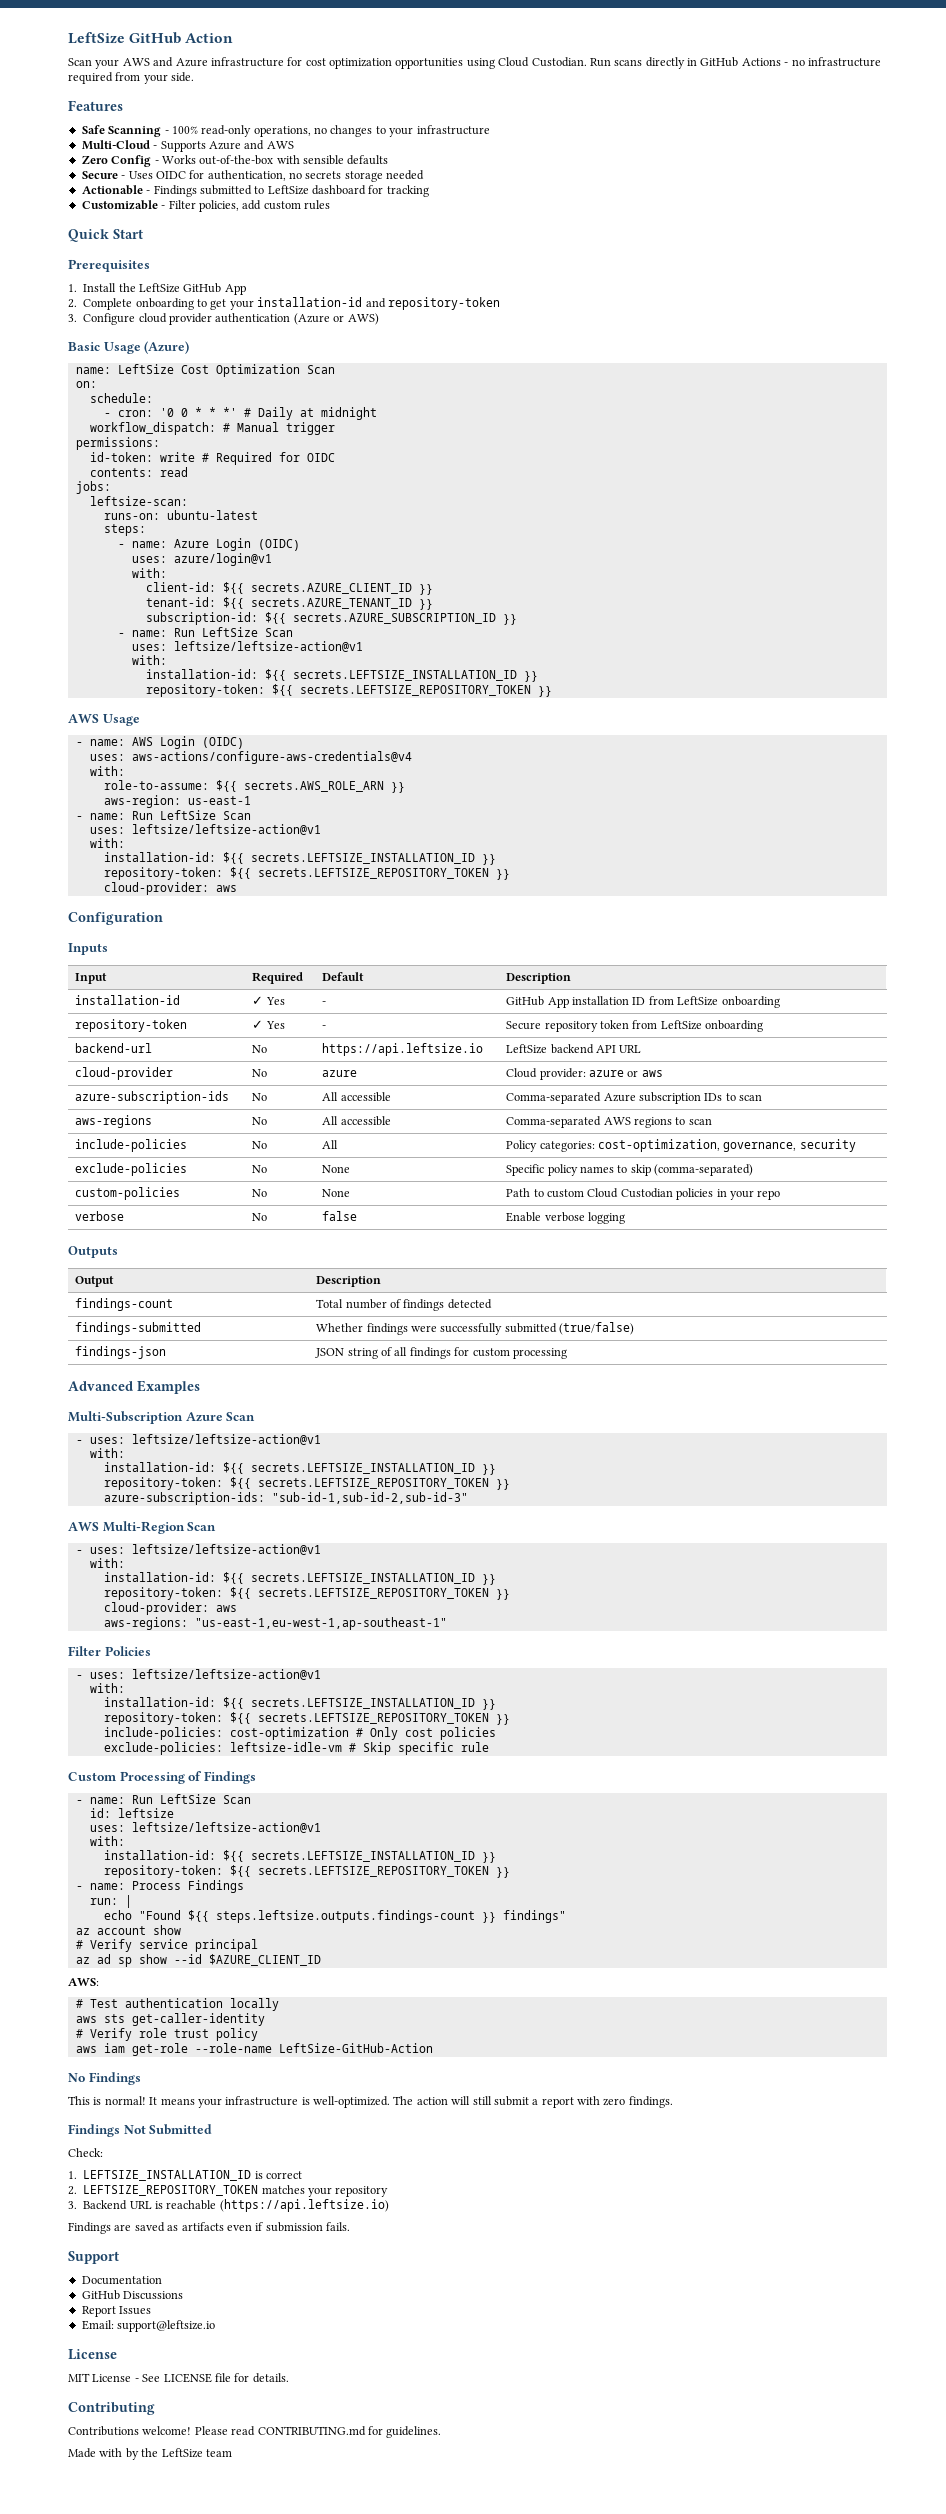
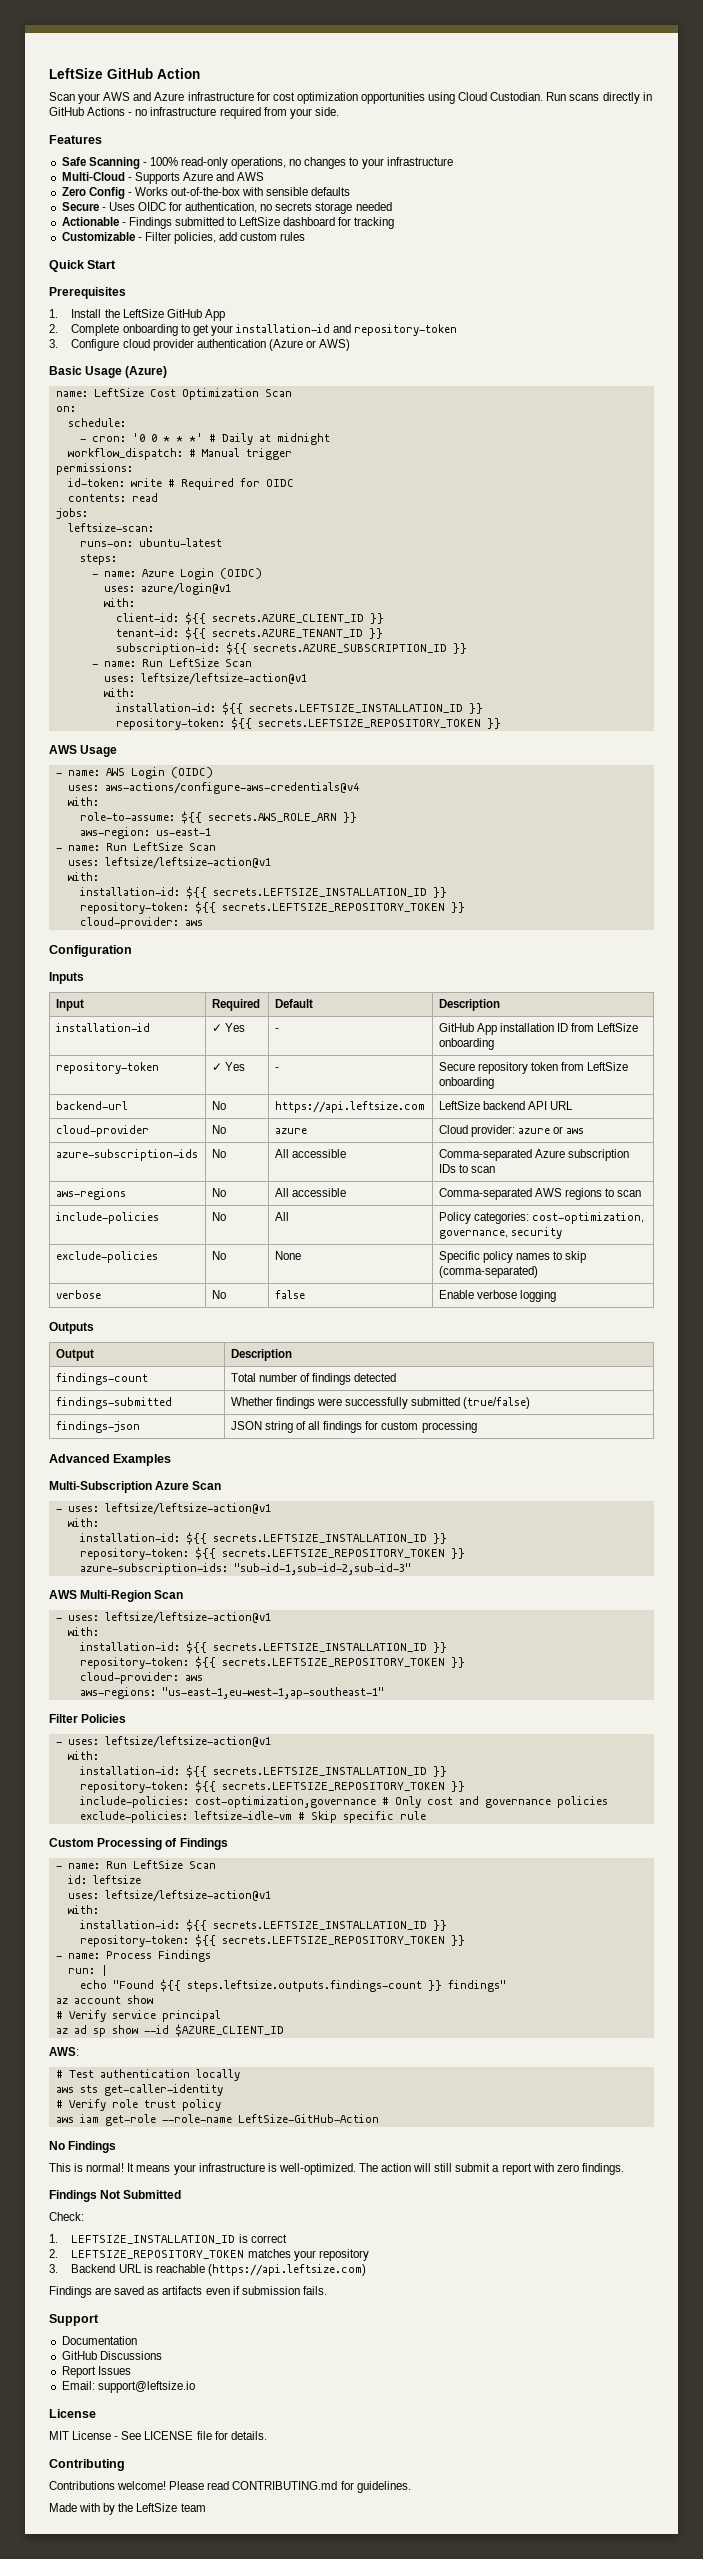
- backend-url | No | https://api.leftsize.io | LeftSize backend API URL
+ backend-url | No | https://api.leftsize.com | LeftSize backend API URL
- custom-policies | No | None | Path to custom Cloud Custodian policies in your repo
- include-policies: cost-optimization # Only cost policies
+ include-policies: cost-optimization,governance # Only cost and governance policies
- 3. Backend URL is reachable (https://api.leftsize.io)
+ 3. Backend URL is reachable (https://api.leftsize.com)

